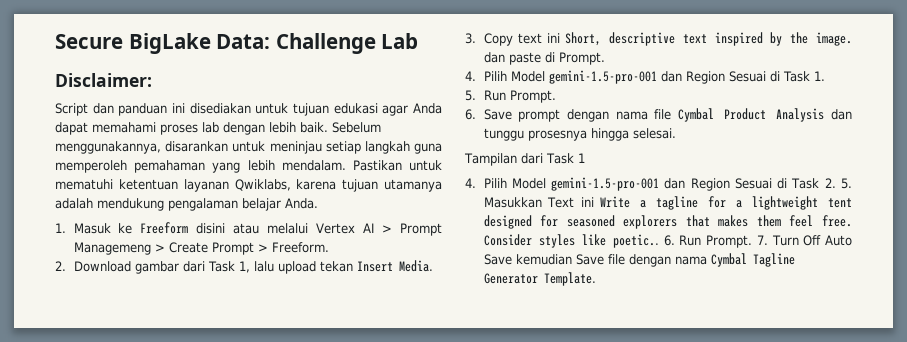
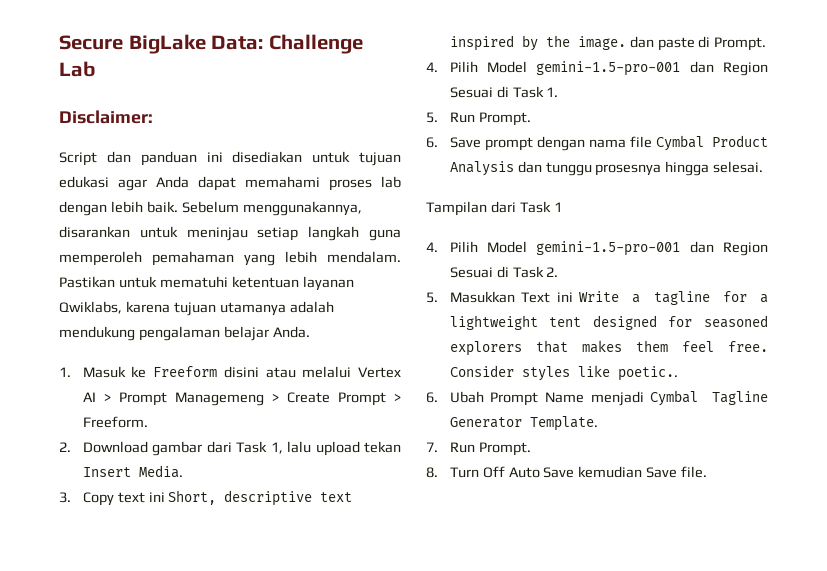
- 4. Pilih Model gemini-1.5-pro-001 dan Region Sesuai di Task 2. 5. Masukkan Text ini Write a tagline for a lightweight tent designed for seasoned explorers that makes them feel free.
+ 4. Pilih Model gemini-1.5-pro-001 dan Region Sesuai di Task 2.
+ 5. Masukkan Text ini Write a tagline for a lightweight tent designed for seasoned explorers that makes them feel free.
- Consider styles like poetic.. 6. Run Prompt. 7. Turn Off Auto Save kemudian Save file dengan nama Cymbal Tagline Generator Template.
+ Consider styles like poetic..
+ 6. Ubah Prompt Name menjadi Cymbal Tagline Generator Template.
+ 7. Run Prompt.
+ 8. Turn Off Auto Save kemudian Save file.

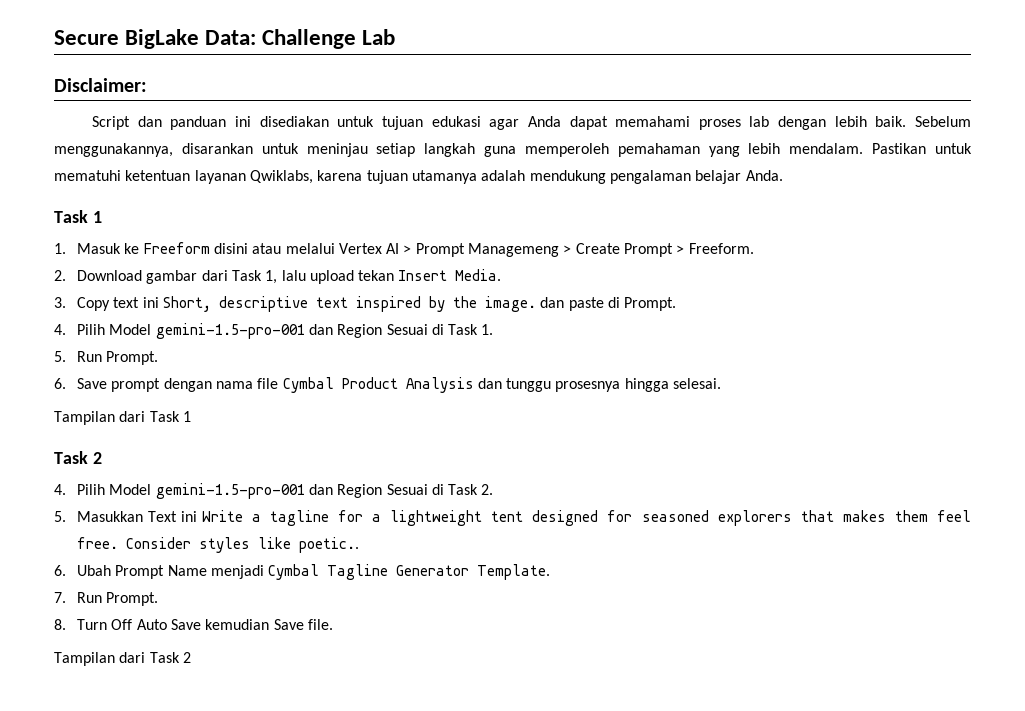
  Pastikan untuk mematuhi ketentuan layanan Qwiklabs, karena tujuan utamanya adalah mendukung pengalaman belajar Anda.
+ Task 1
  Tampilan dari Task 1
+ Task 2
+ Tampilan dari Task 2

